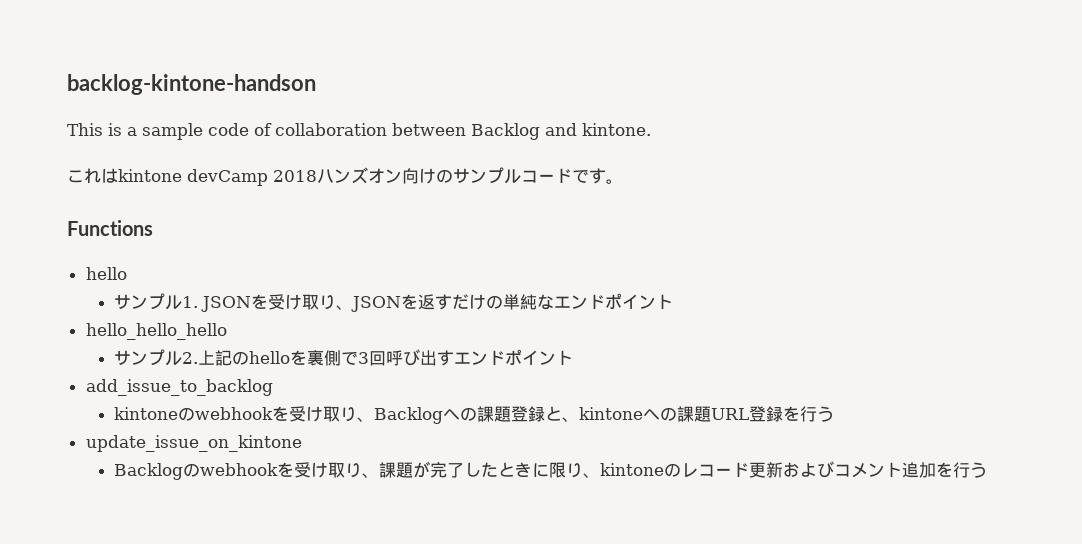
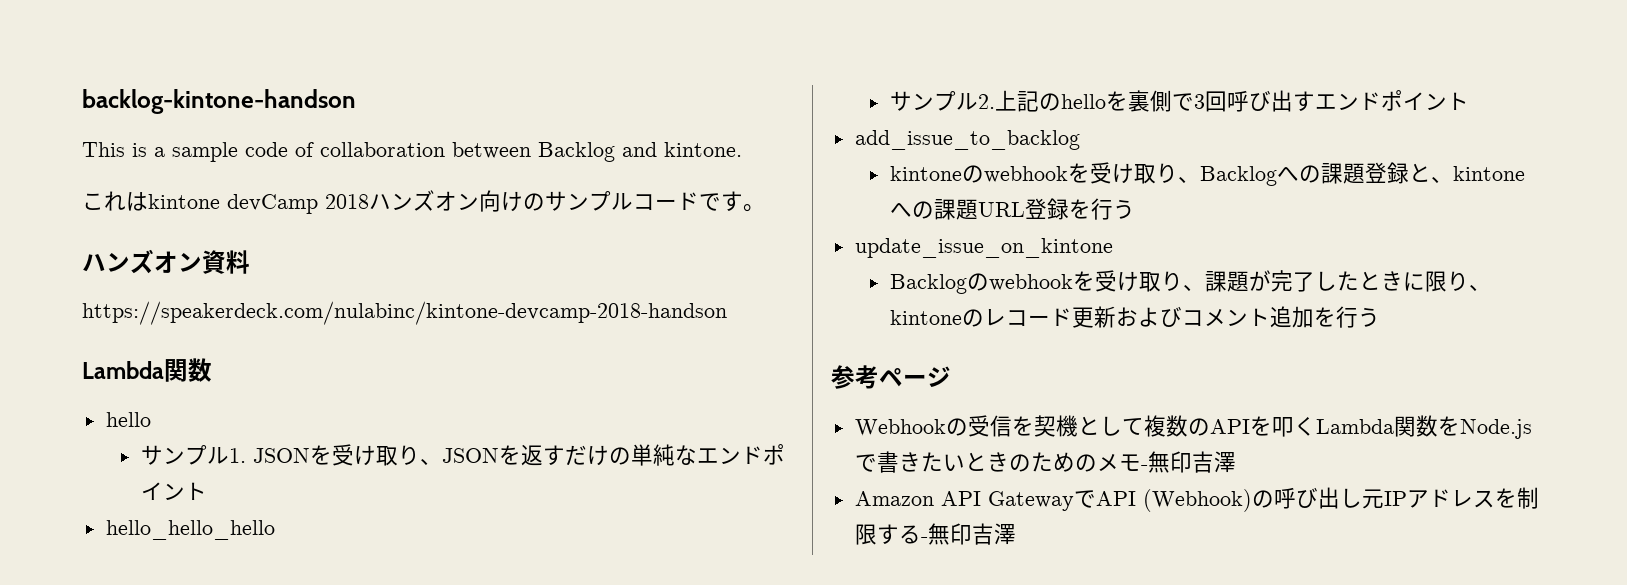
- Functions
+ ハンズオン資料
+ https://speakerdeck.com/nulabinc/kintone-devcamp-2018-handson
+ Lambda関数
+ 参考ページ
+ Webhookの受信を契機として複数のAPIを叩くLambda関数をNode.jsで書きたいときのためのメモ-無印吉澤
+ Amazon API GatewayでAPI (Webhook)の呼び出し元IPアドレスを制限する-無印吉澤

